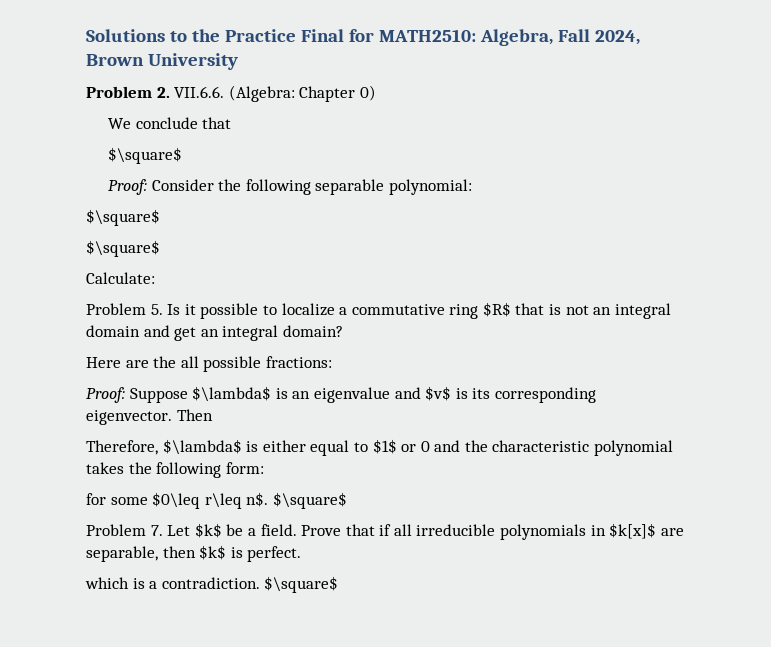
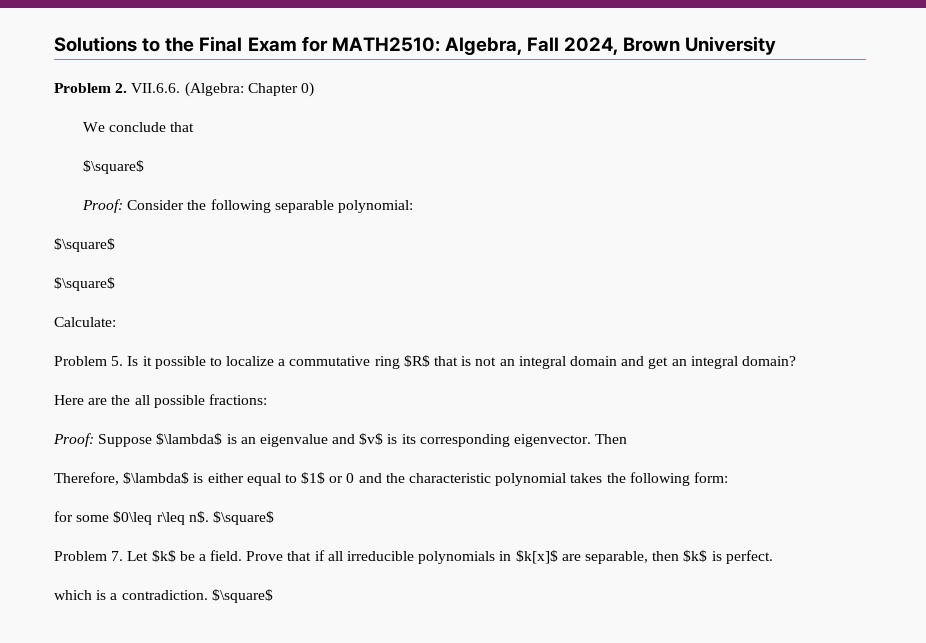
- Solutions to the Practice Final for MATH2510: Algebra, Fall 2024, Brown University
+ Solutions to the Final Exam for MATH2510: Algebra, Fall 2024, Brown University

